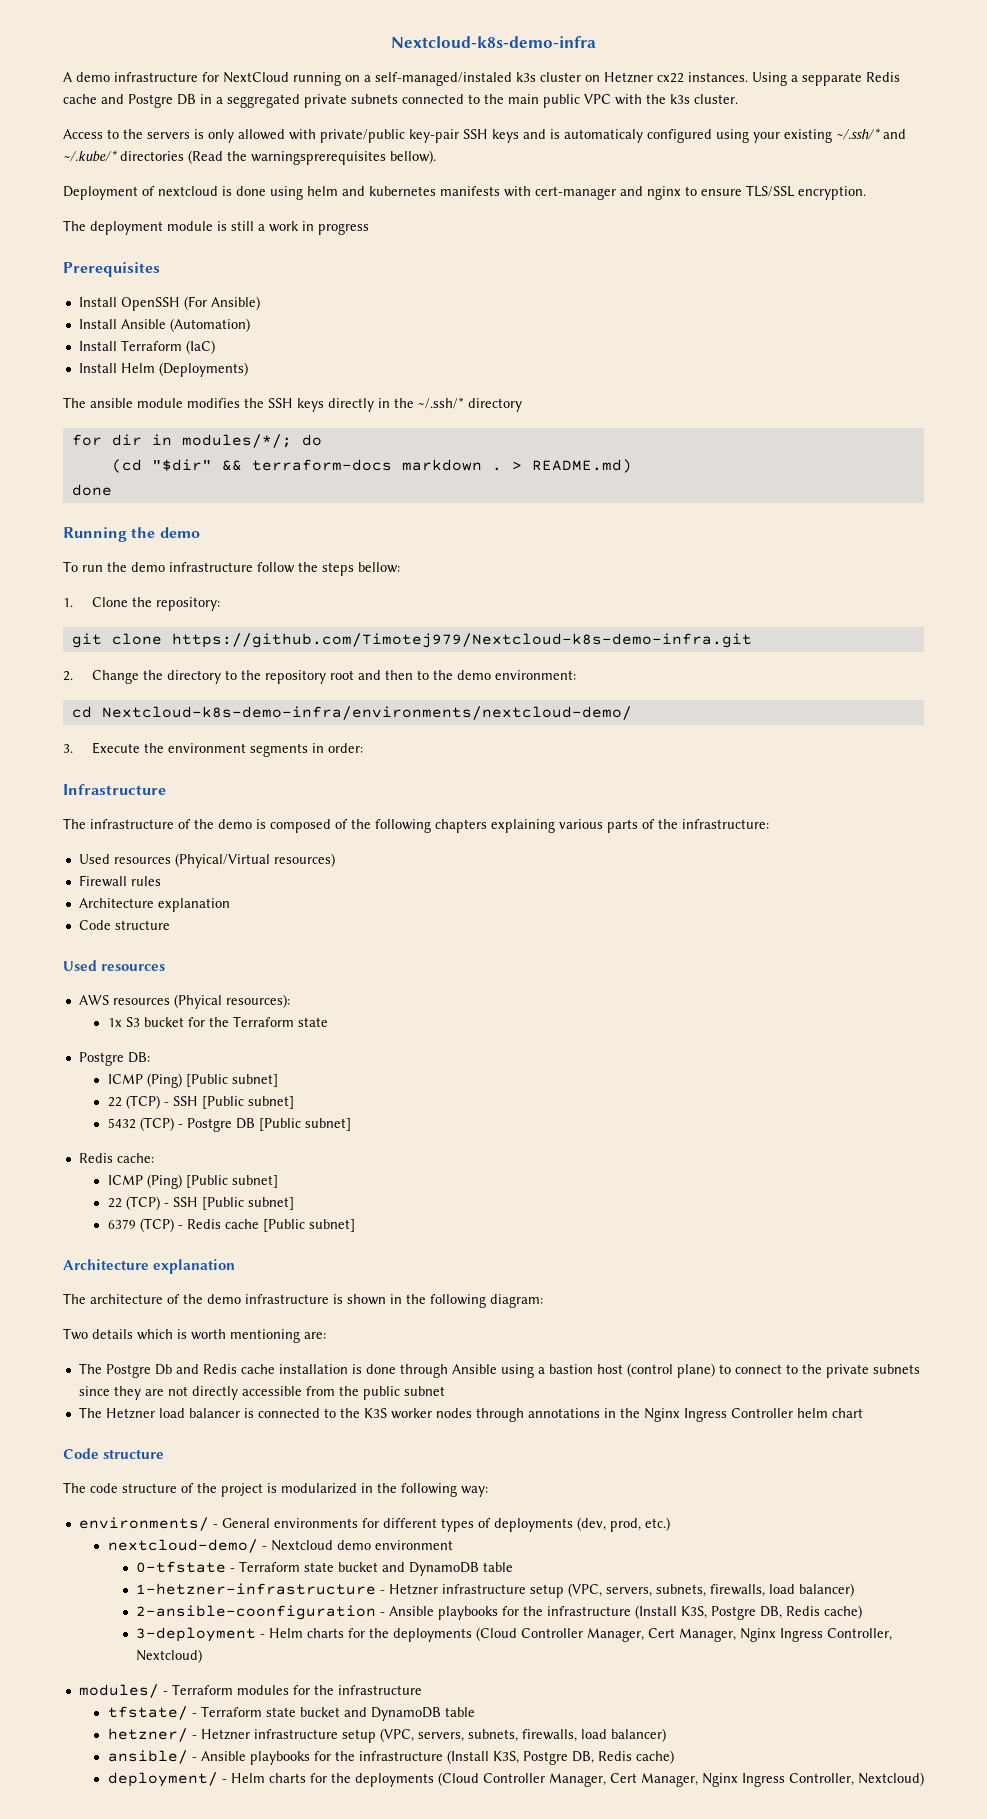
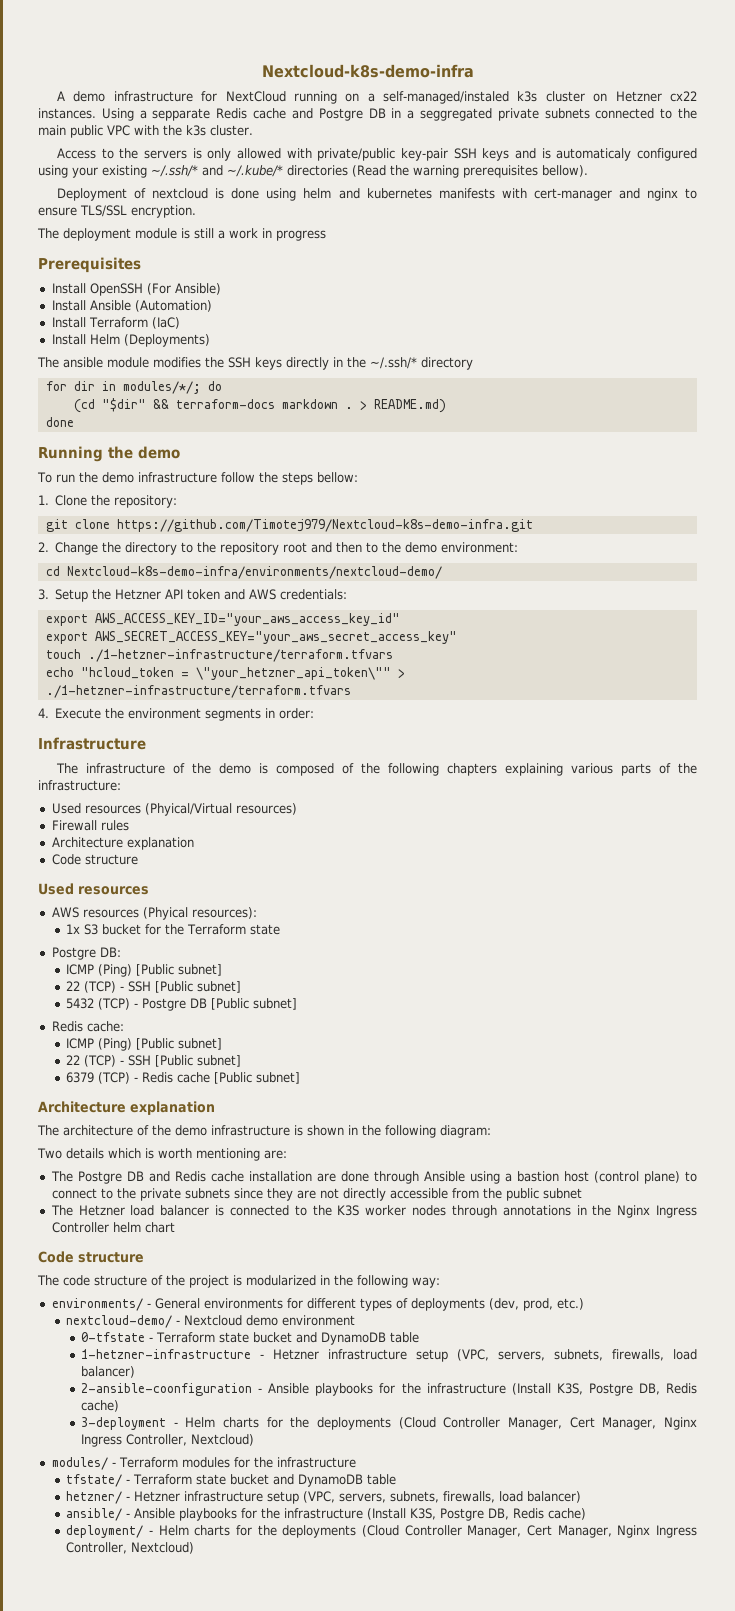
- Access to the servers is only allowed with private/public key-pair SSH keys and is automaticaly configured using your existing ~/.ssh/* and ~/.kube/* directories (Read the warningsprerequisites bellow).
+ Access to the servers is only allowed with private/public key-pair SSH keys and is automaticaly configured using your existing ~/.ssh/* and ~/.kube/* directories (Read the warning prerequisites bellow).
- 3. Execute the environment segments in order:
+ 3. Setup the Hetzner API token and AWS credentials:
+ export AWS_ACCESS_KEY_ID="your_aws_access_key_id"
+ export AWS_SECRET_ACCESS_KEY="your_aws_secret_access_key"
+ touch ./1-hetzner-infrastructure/terraform.tfvars
+ echo "hcloud_token = \"your_hetzner_api_token\"" > ./1-hetzner-infrastructure/terraform.tfvars
+ 4. Execute the environment segments in order:
- The Postgre Db and Redis cache installation is done through Ansible using a bastion host (control plane) to connect to the private subnets since they are not directly accessible from the public subnet
+ The Postgre DB and Redis cache installation are done through Ansible using a bastion host (control plane) to connect to the private subnets since they are not directly accessible from the public subnet

